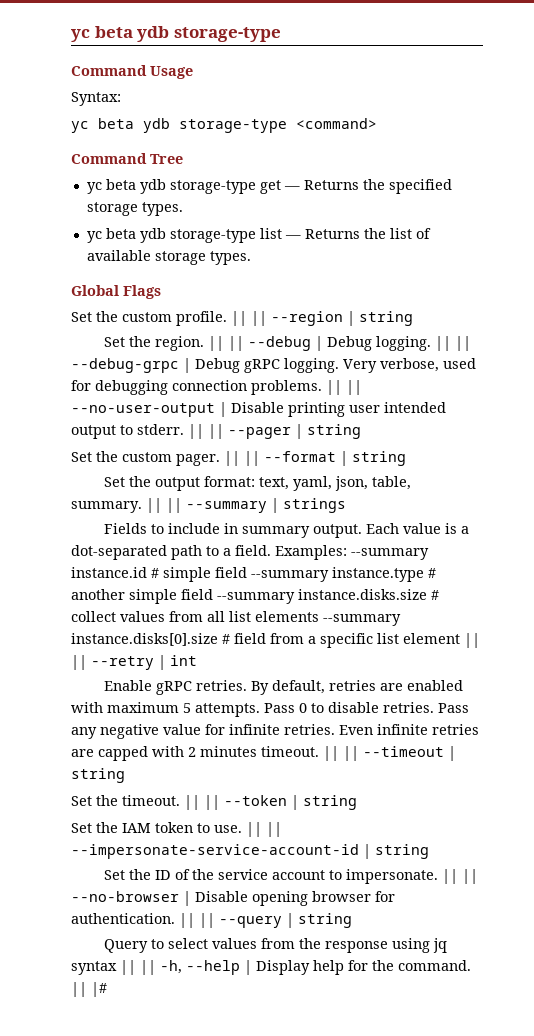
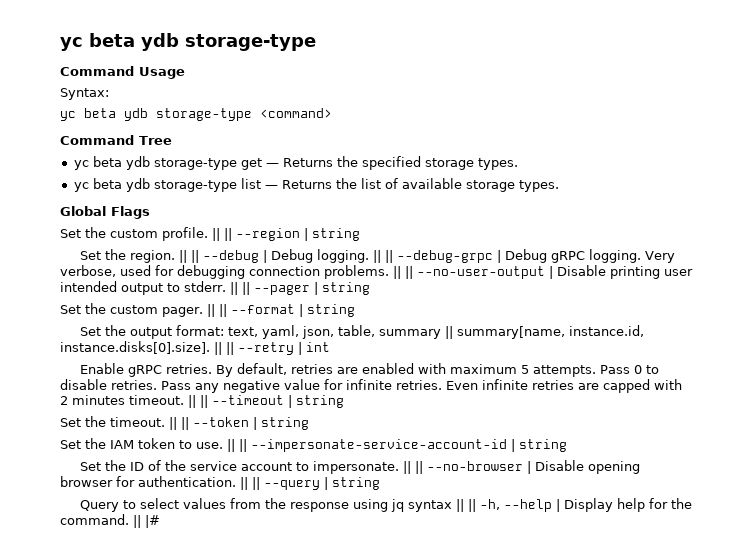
- Set the output format: text, yaml, json, table, summary. || || --summary | strings
- Fields to include in summary output. Each value is a dot-separated path to a field. Examples: --summary instance.id # simple field --summary instance.type # another simple field --summary instance.disks.size # collect values from all list elements --summary instance.disks[0].size # field from a specific list element || || --retry | int
+ Set the output format: text, yaml, json, table, summary || summary[name, instance.id, instance.disks[0].size]. || || --retry | int

